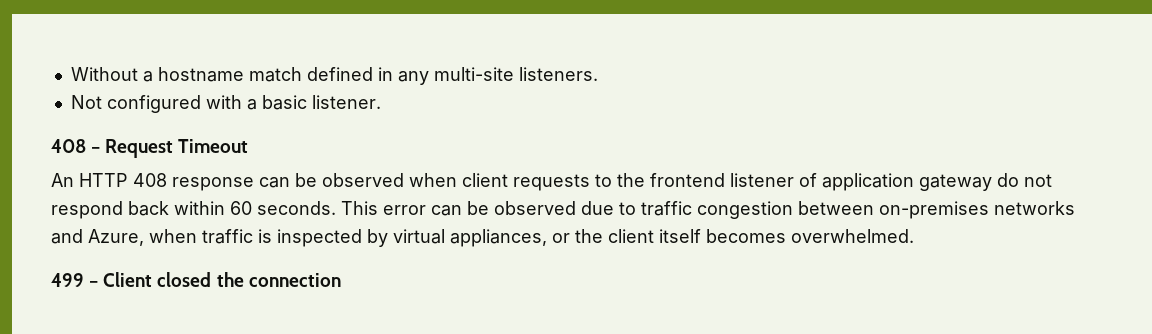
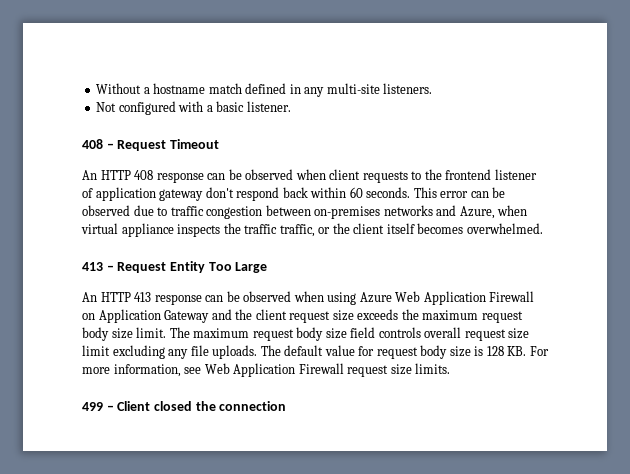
- An HTTP 408 response can be observed when client requests to the frontend listener of application gateway do not respond back within 60 seconds.
+ An HTTP 408 response can be observed when client requests to the frontend listener of application gateway don't respond back within 60 seconds.
- This error can be observed due to traffic congestion between on-premises networks and Azure, when traffic is inspected by virtual appliances, or the client itself becomes overwhelmed.
+ This error can be observed due to traffic congestion between on-premises networks and Azure, when virtual appliance inspects the traffic traffic, or the client itself becomes overwhelmed.
+ 413 – Request Entity Too Large
+ An HTTP 413 response can be observed when using Azure Web Application Firewall on Application Gateway and the client request size exceeds the maximum request body size limit. The maximum request body size field controls overall request size limit excluding any file uploads. The default value for request body size is 128 KB. For more information, see Web Application Firewall request size limits.

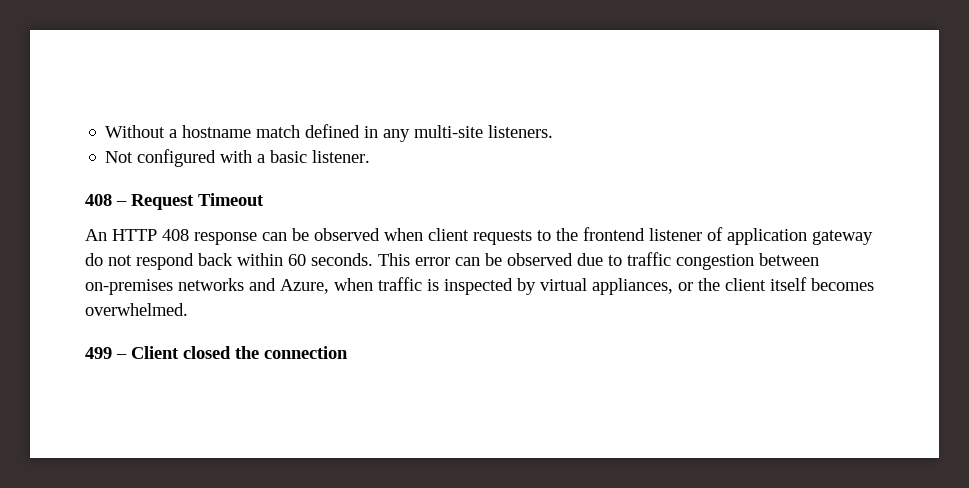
- An HTTP 408 response can be observed when client requests to the frontend listener of application gateway don't respond back within 60 seconds.
+ An HTTP 408 response can be observed when client requests to the frontend listener of application gateway do not respond back within 60 seconds.
- This error can be observed due to traffic congestion between on-premises networks and Azure, when virtual appliance inspects the traffic traffic, or the client itself becomes overwhelmed.
+ This error can be observed due to traffic congestion between on-premises networks and Azure, when traffic is inspected by virtual appliances, or the client itself becomes overwhelmed.
- 413 – Request Entity Too Large
- An HTTP 413 response can be observed when using Azure Web Application Firewall on Application Gateway and the client request size exceeds the maximum request body size limit. The maximum request body size field controls overall request size limit excluding any file uploads. The default value for request body size is 128 KB. For more information, see Web Application Firewall request size limits.

